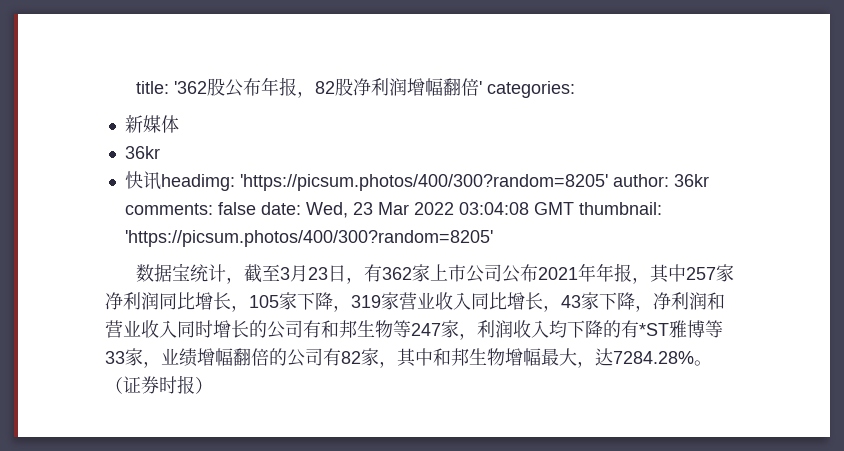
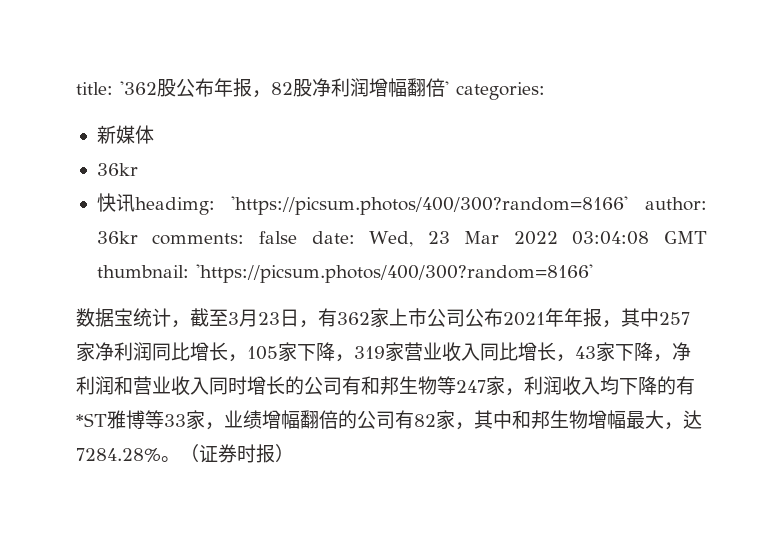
- 快讯headimg: 'https://picsum.photos/400/300?random=8205' author: 36kr comments: false date: Wed, 23 Mar 2022 03:04:08 GMT thumbnail: 'https://picsum.photos/400/300?random=8205'
+ 快讯headimg: 'https://picsum.photos/400/300?random=8166' author: 36kr comments: false date: Wed, 23 Mar 2022 03:04:08 GMT thumbnail: 'https://picsum.photos/400/300?random=8166'

